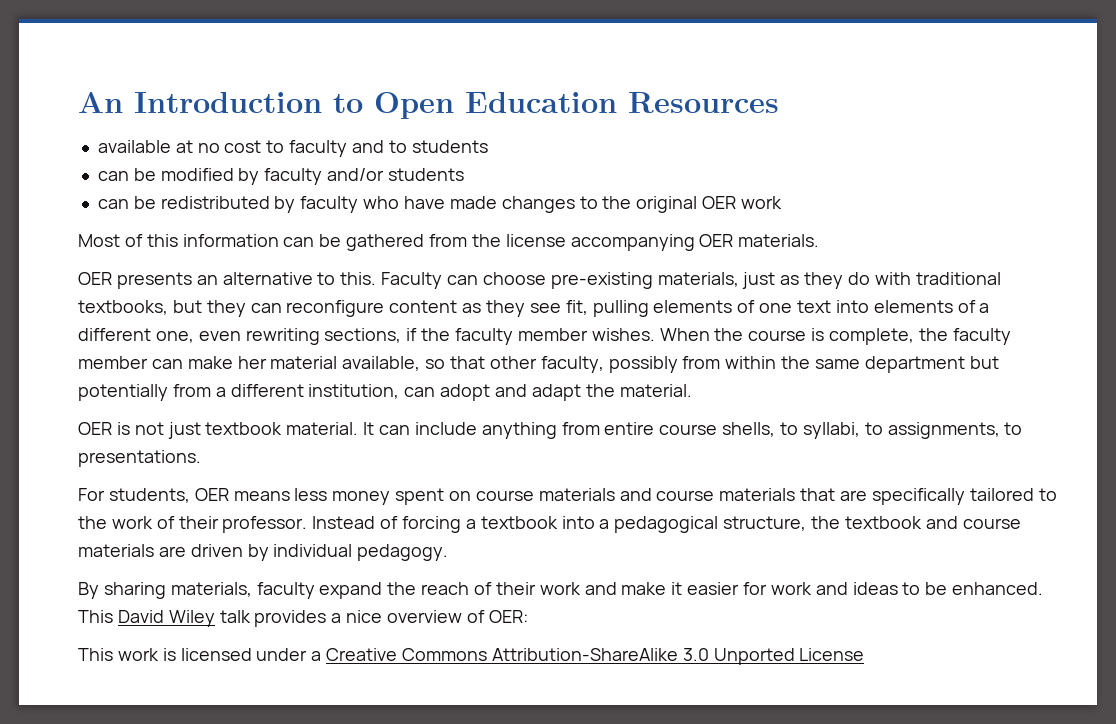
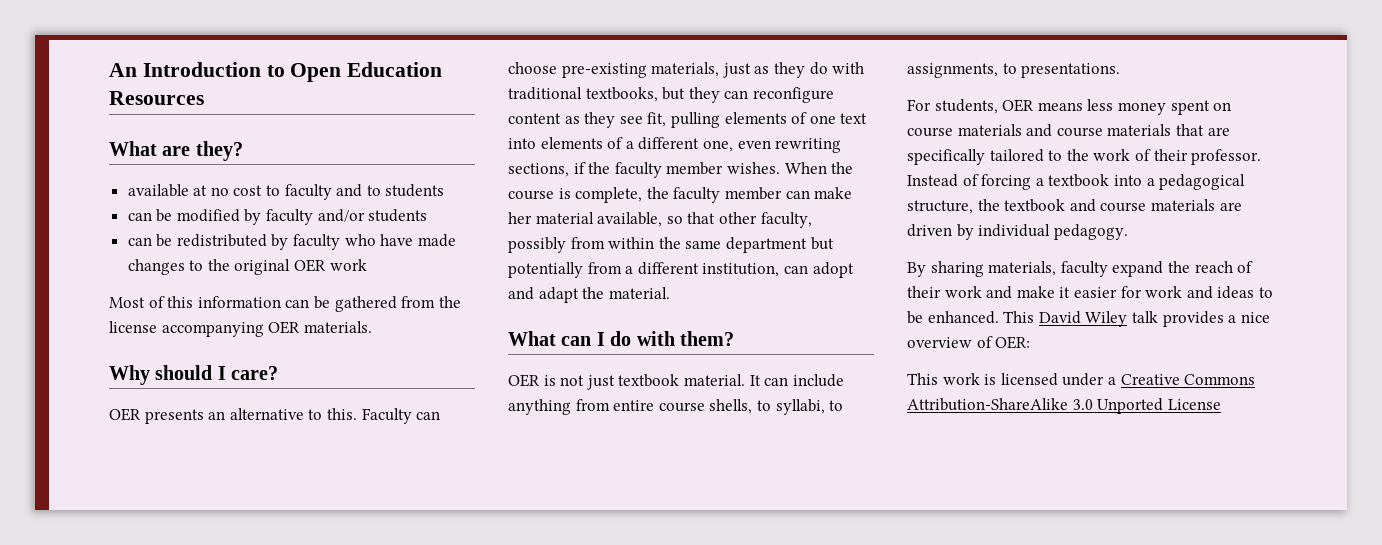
+ What are they?
+ Why should I care?
+ What can I do with them?

